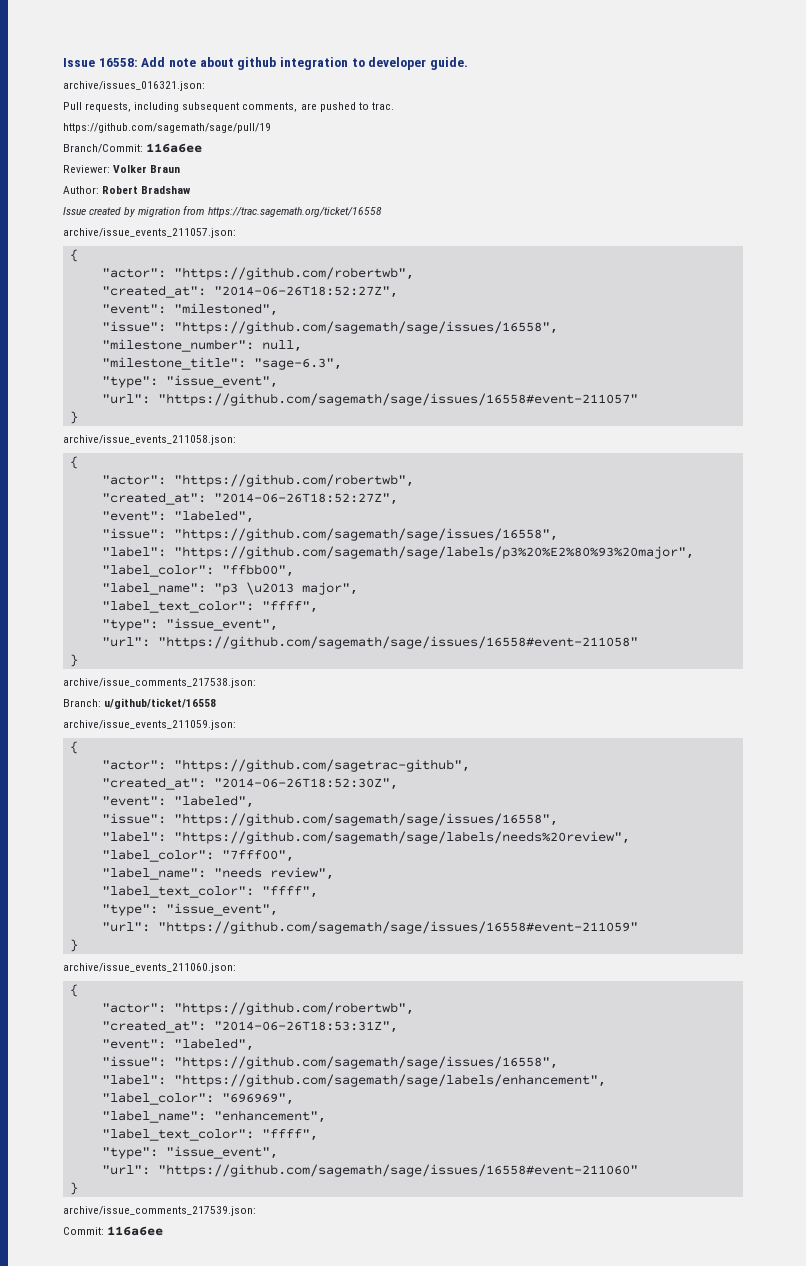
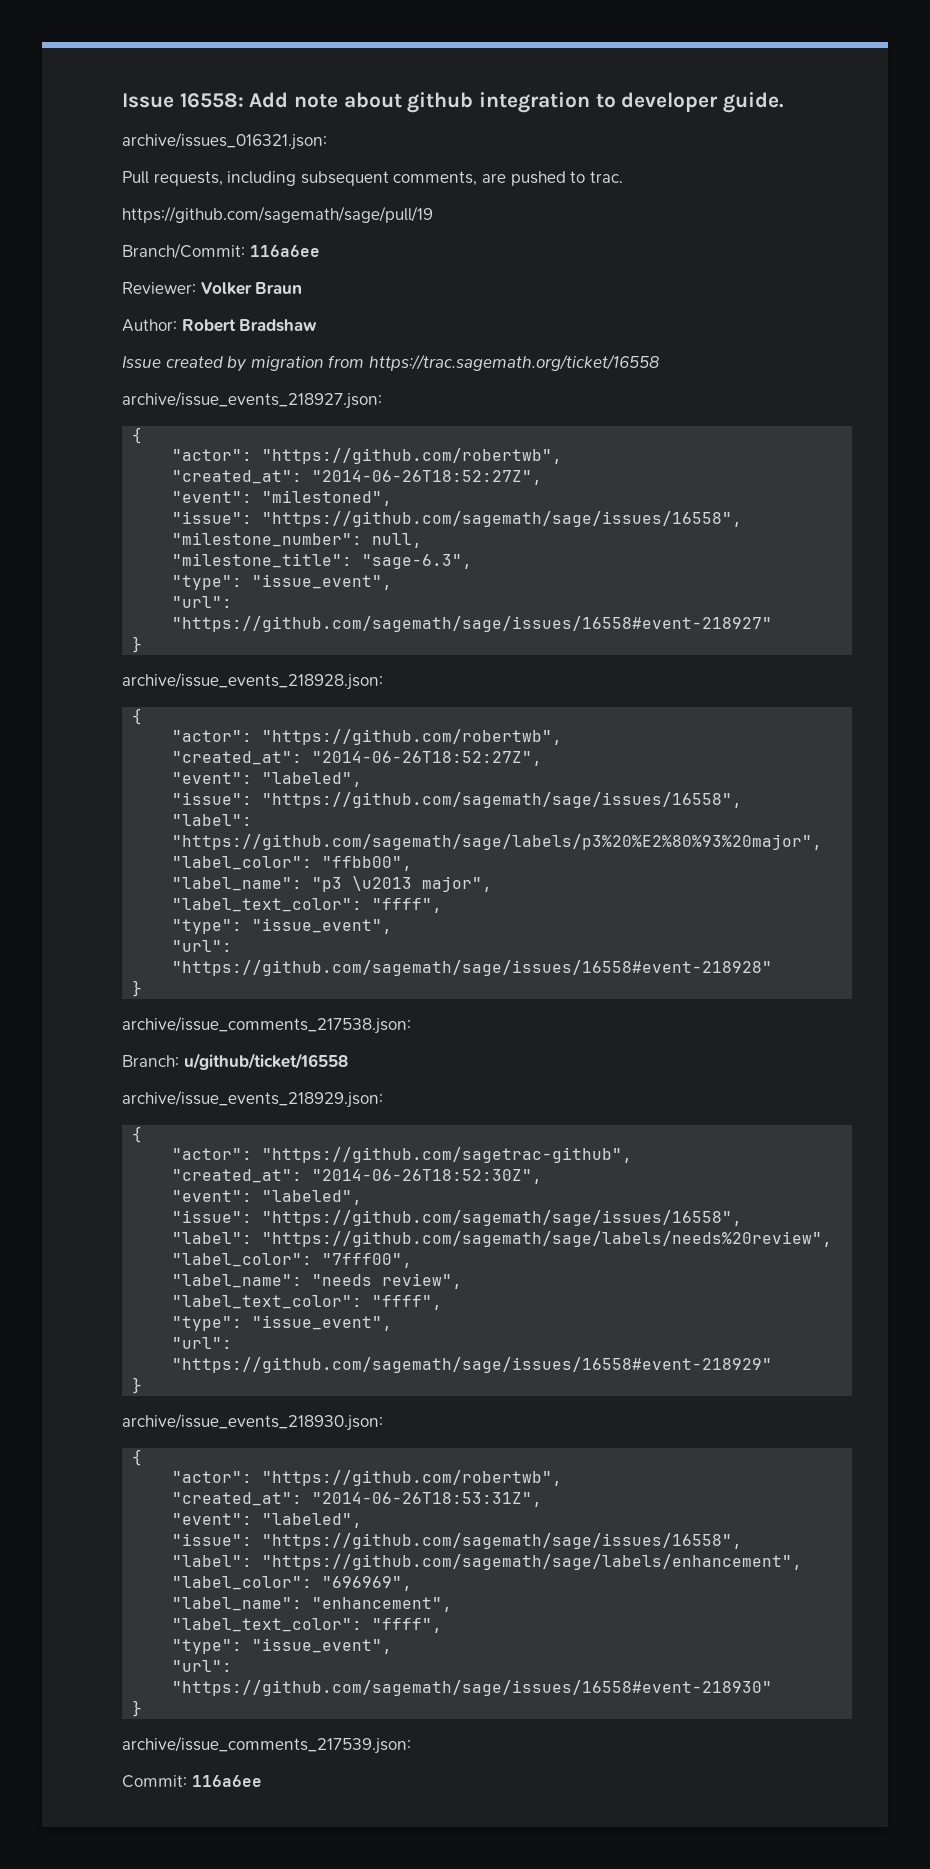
- archive/issue_events_211057.json:
+ archive/issue_events_218927.json:
- "url": "https://github.com/sagemath/sage/issues/16558#event-211057"
+ "url": "https://github.com/sagemath/sage/issues/16558#event-218927"
  }
- archive/issue_events_211058.json:
+ archive/issue_events_218928.json:
- "url": "https://github.com/sagemath/sage/issues/16558#event-211058"
+ "url": "https://github.com/sagemath/sage/issues/16558#event-218928"
- archive/issue_events_211059.json:
+ archive/issue_events_218929.json:
- "url": "https://github.com/sagemath/sage/issues/16558#event-211059"
+ "url": "https://github.com/sagemath/sage/issues/16558#event-218929"
  }
- archive/issue_events_211060.json:
+ archive/issue_events_218930.json:
- "url": "https://github.com/sagemath/sage/issues/16558#event-211060"
+ "url": "https://github.com/sagemath/sage/issues/16558#event-218930"

